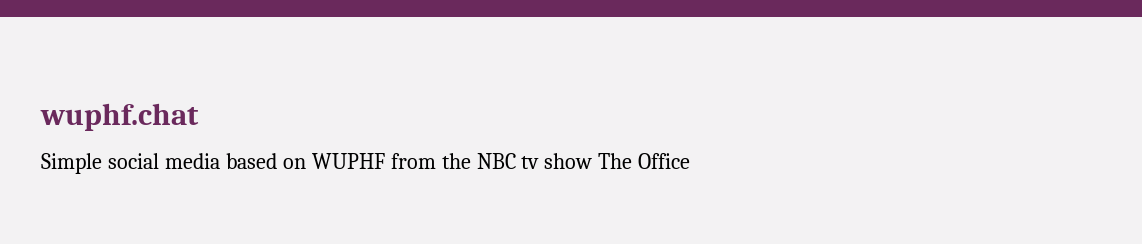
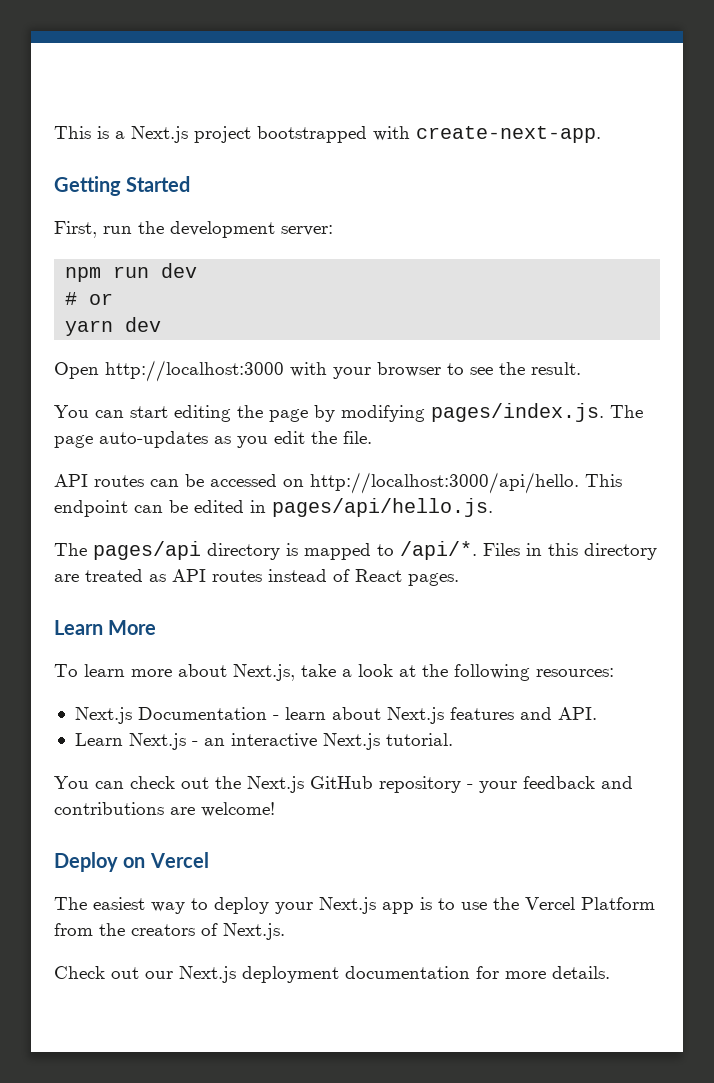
- wuphf.chat
- Simple social media based on WUPHF from the NBC tv show The Office
+ This is a Next.js project bootstrapped with create-next-app.
+ Getting Started
+ First, run the development server:
+ npm run dev
+ # or
+ yarn dev
+ Open http://localhost:3000 with your browser to see the result.
+ You can start editing the page by modifying pages/index.js. The page auto-updates as you edit the file.
+ API routes can be accessed on http://localhost:3000/api/hello. This endpoint can be edited in pages/api/hello.js.
+ The pages/api directory is mapped to /api/*. Files in this directory are treated as API routes instead of React pages.
+ Learn More
+ To learn more about Next.js, take a look at the following resources:
+ Next.js Documentation - learn about Next.js features and API.
+ Learn Next.js - an interactive Next.js tutorial.
+ You can check out the Next.js GitHub repository - your feedback and contributions are welcome!
+ Deploy on Vercel
+ The easiest way to deploy your Next.js app is to use the Vercel Platform from the creators of Next.js.
+ Check out our Next.js deployment documentation for more details.

